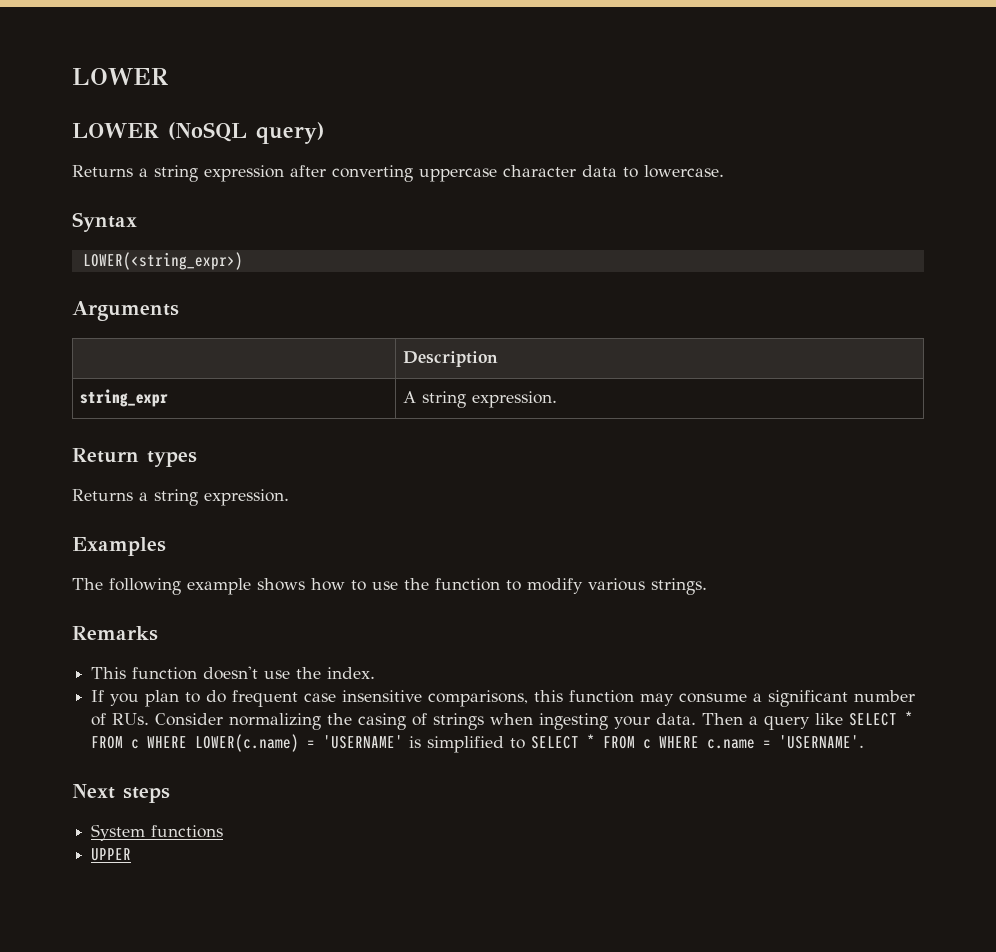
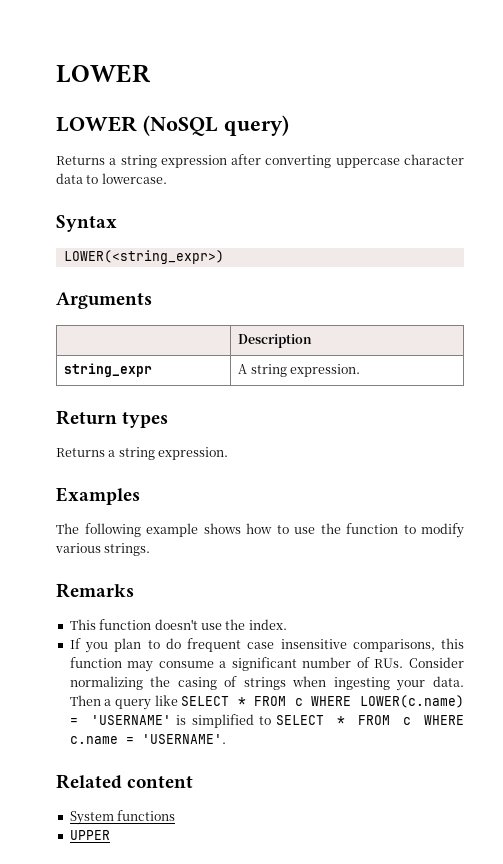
- Next steps
+ Related content

